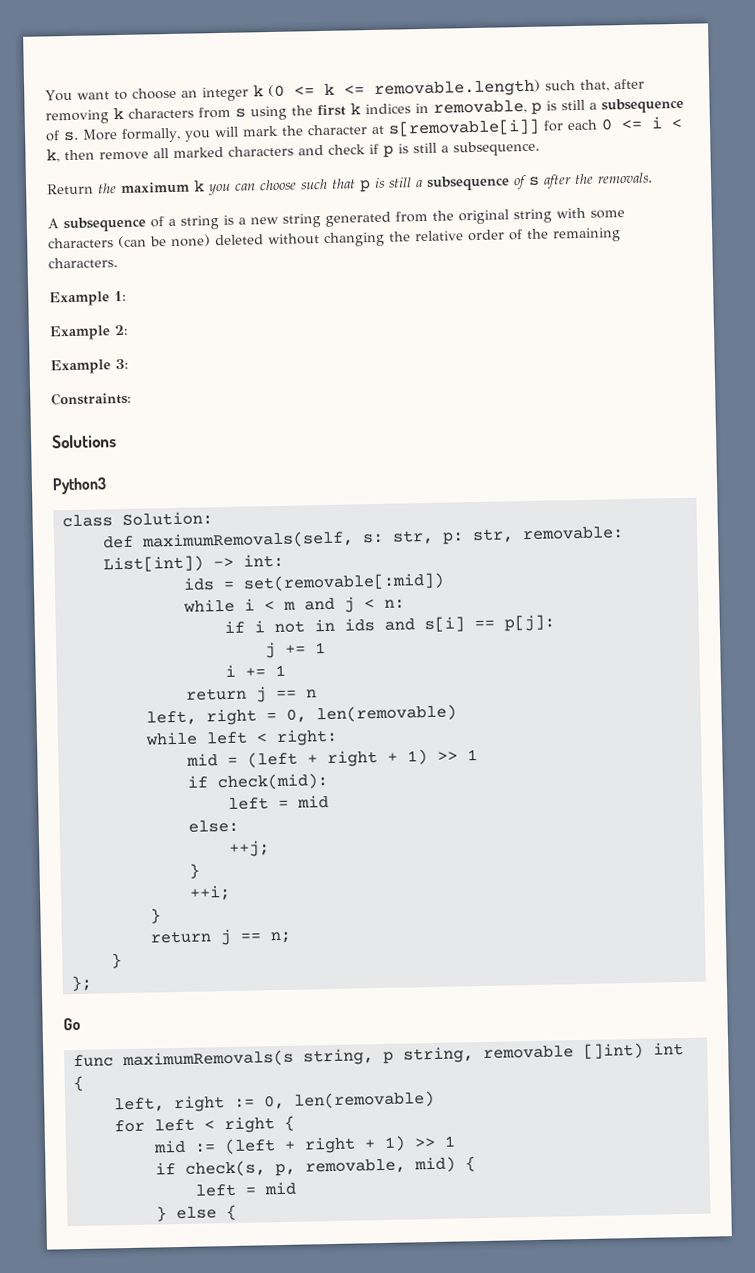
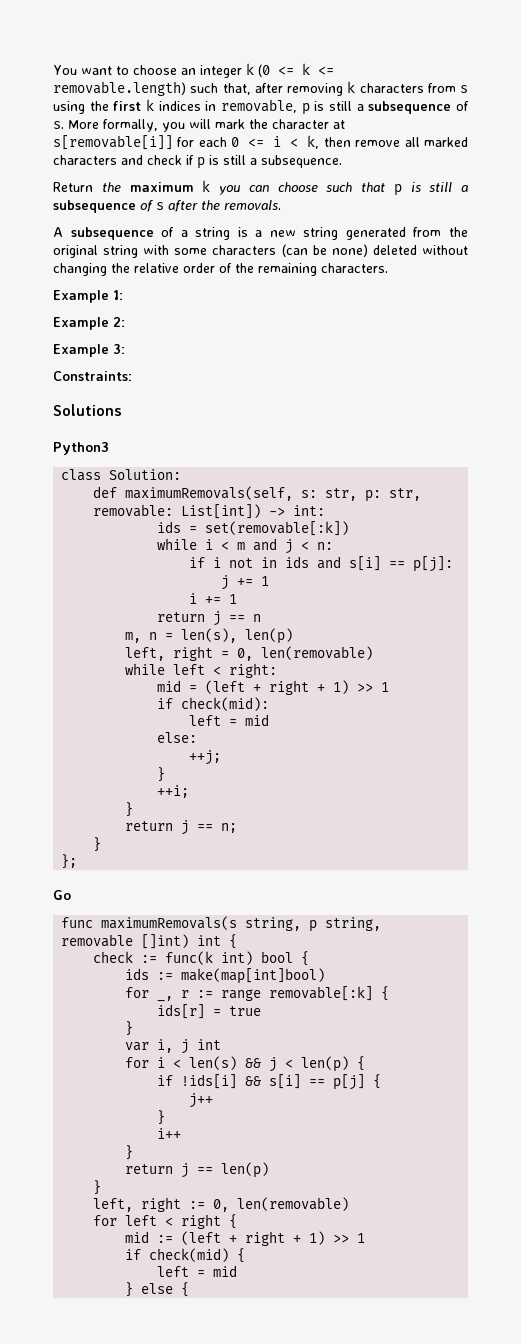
- ids = set(removable[:mid])
+ ids = set(removable[:k])
+ m, n = len(s), len(p)
+ check := func(k int) bool {
+ ids := make(map[int]bool)
+ for _, r := range removable[:k] {
+ ids[r] = true
+ }
+ var i, j int
+ for i < len(s) && j < len(p) {
+ if !ids[i] && s[i] == p[j] {
+ j++
+ }
+ i++
+ }
+ return j == len(p)
+ }
- if check(s, p, removable, mid) {
+ if check(mid) {

